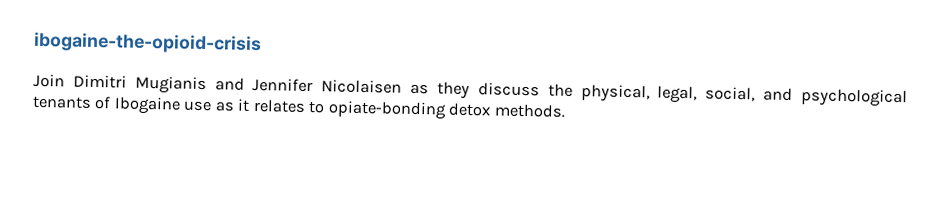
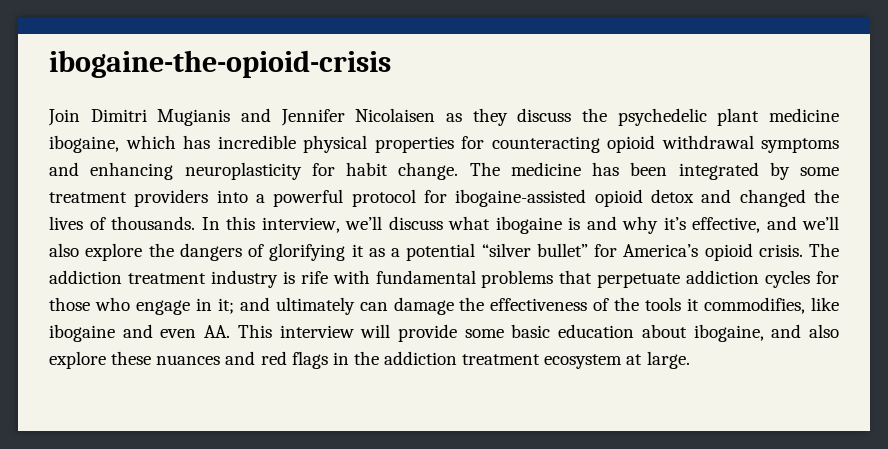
- Join Dimitri Mugianis and Jennifer Nicolaisen as they discuss the physical, legal, social, and psychological tenants of Ibogaine use as it relates to opiate-bonding detox methods.
+ Join Dimitri Mugianis and Jennifer Nicolaisen as they discuss the psychedelic plant medicine ibogaine, which has incredible physical properties for counteracting opioid withdrawal symptoms and enhancing neuroplasticity for habit change. The medicine has been integrated by some treatment providers into a powerful protocol for ibogaine-assisted opioid detox and changed the lives of thousands. In this interview, we’ll discuss what ibogaine is and why it’s effective, and we’ll also explore the dangers of glorifying it as a potential “silver bullet” for America’s opioid crisis. The addiction treatment industry is rife with fundamental problems that perpetuate addiction cycles for those who engage in it; and ultimately can damage the effectiveness of the tools it commodifies, like ibogaine and even AA. This interview will provide some basic education about ibogaine, and also explore these nuances and red flags in the addiction treatment ecosystem at large.

